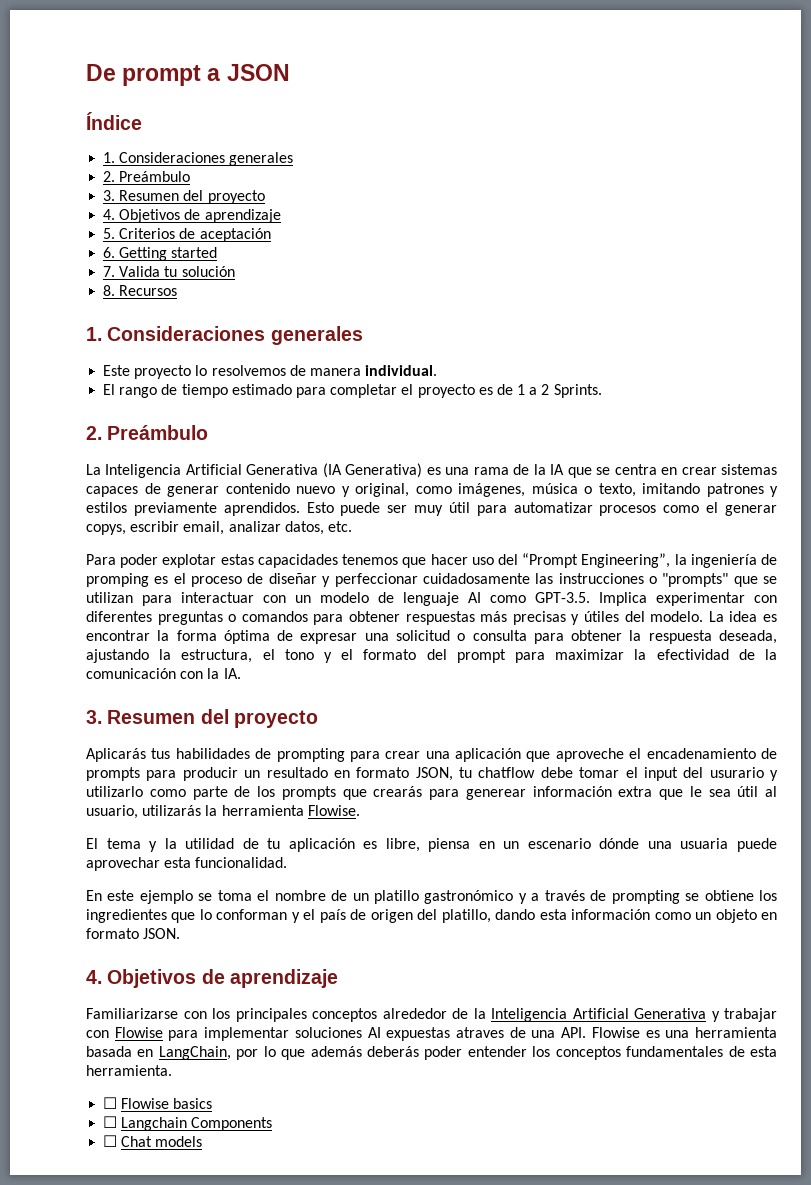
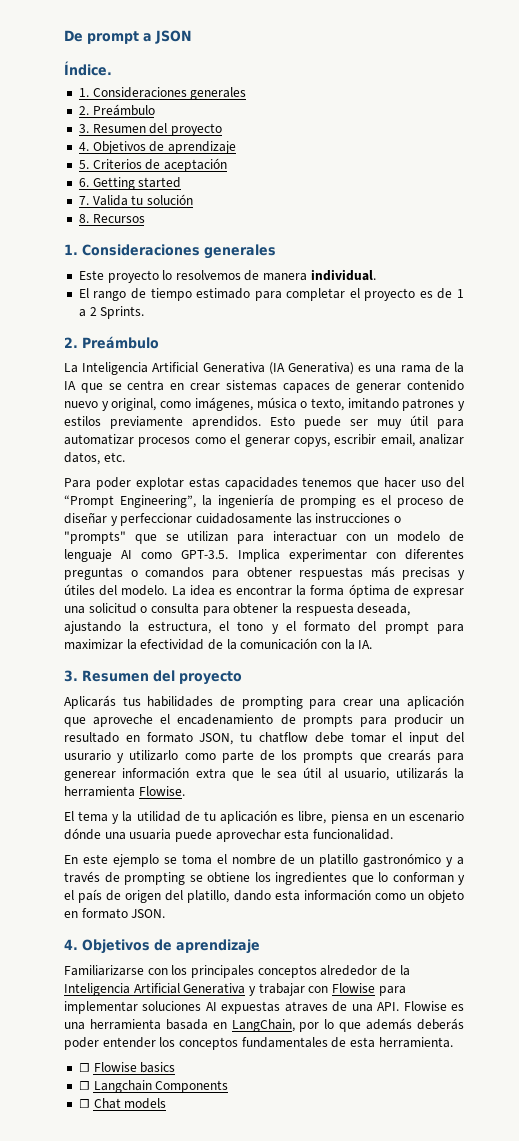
- Índice
+ Índice.

